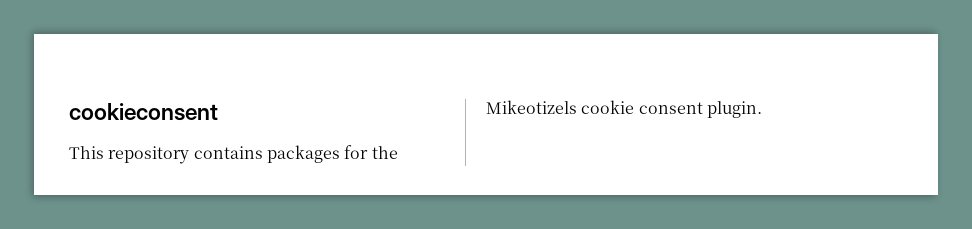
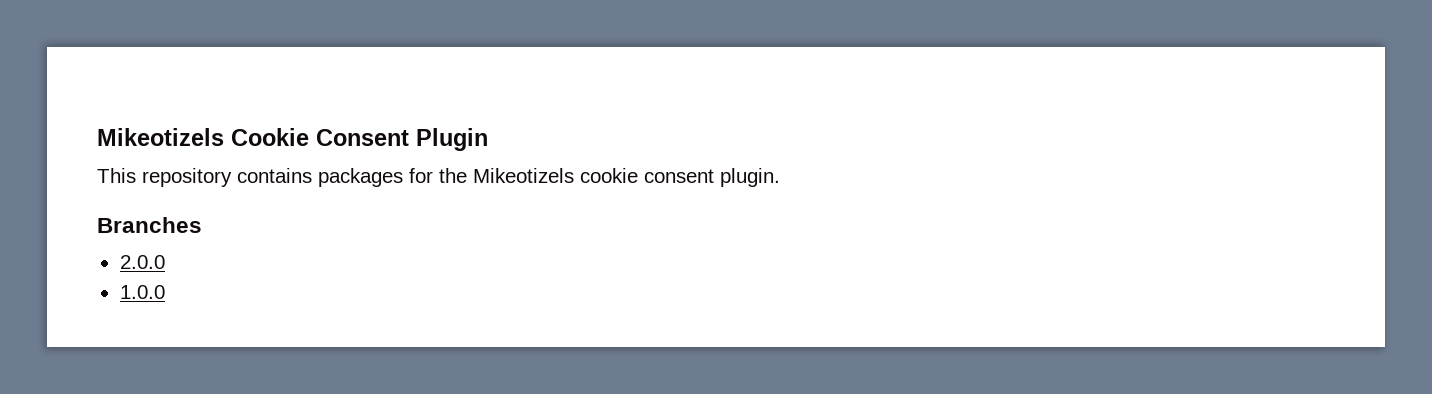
- cookieconsent
+ Mikeotizels Cookie Consent Plugin
+ Branches
+ 2.0.0
+ 1.0.0

